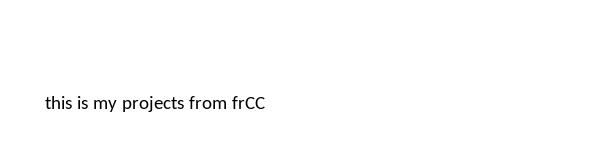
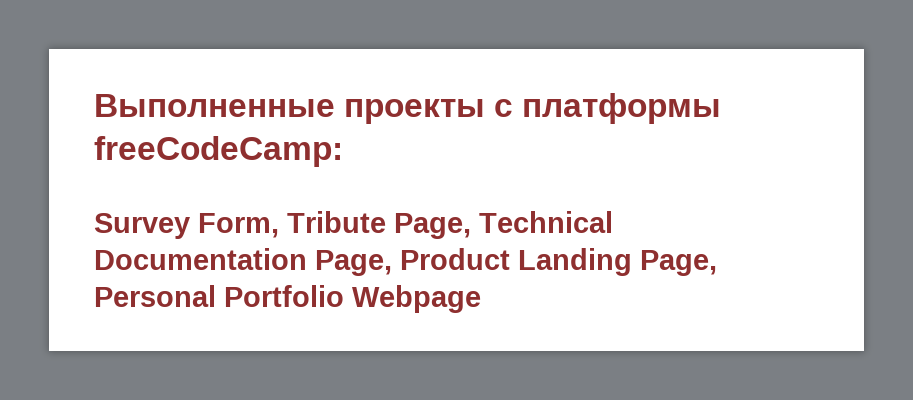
- this is my projects from frCC
+ Выполненные проекты с платформы freeCodeCamp:
+ Survey Form, Tribute Page, Technical Documentation Page, Product Landing Page, Personal Portfolio Webpage

